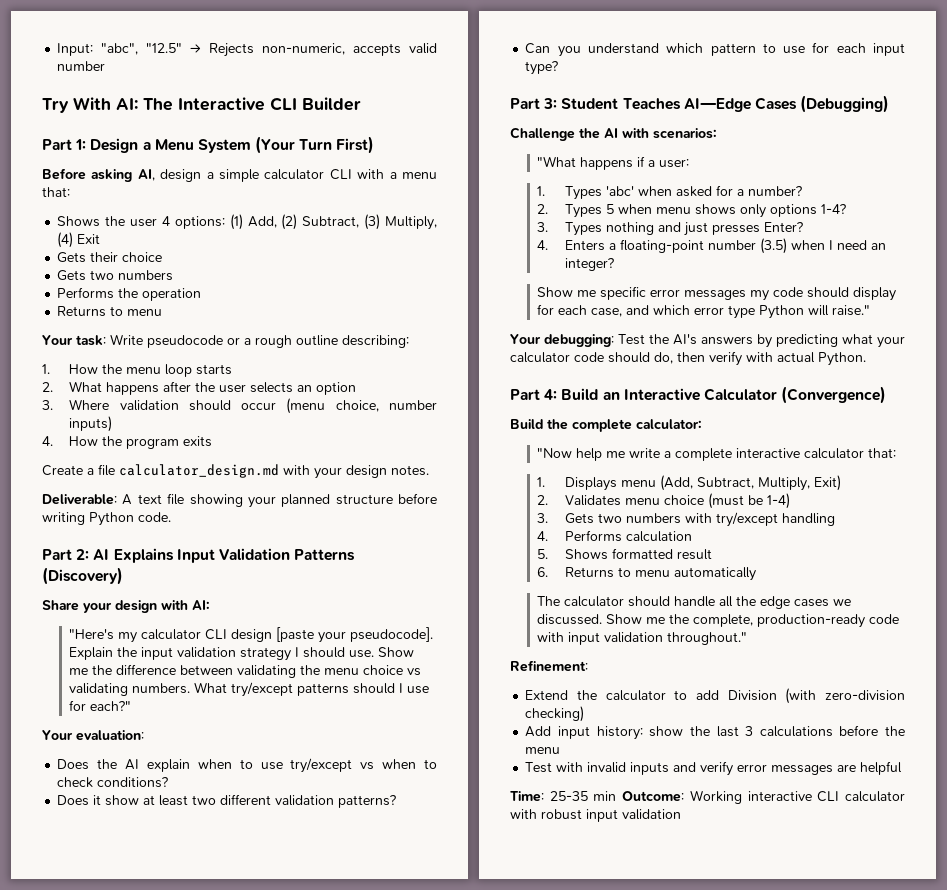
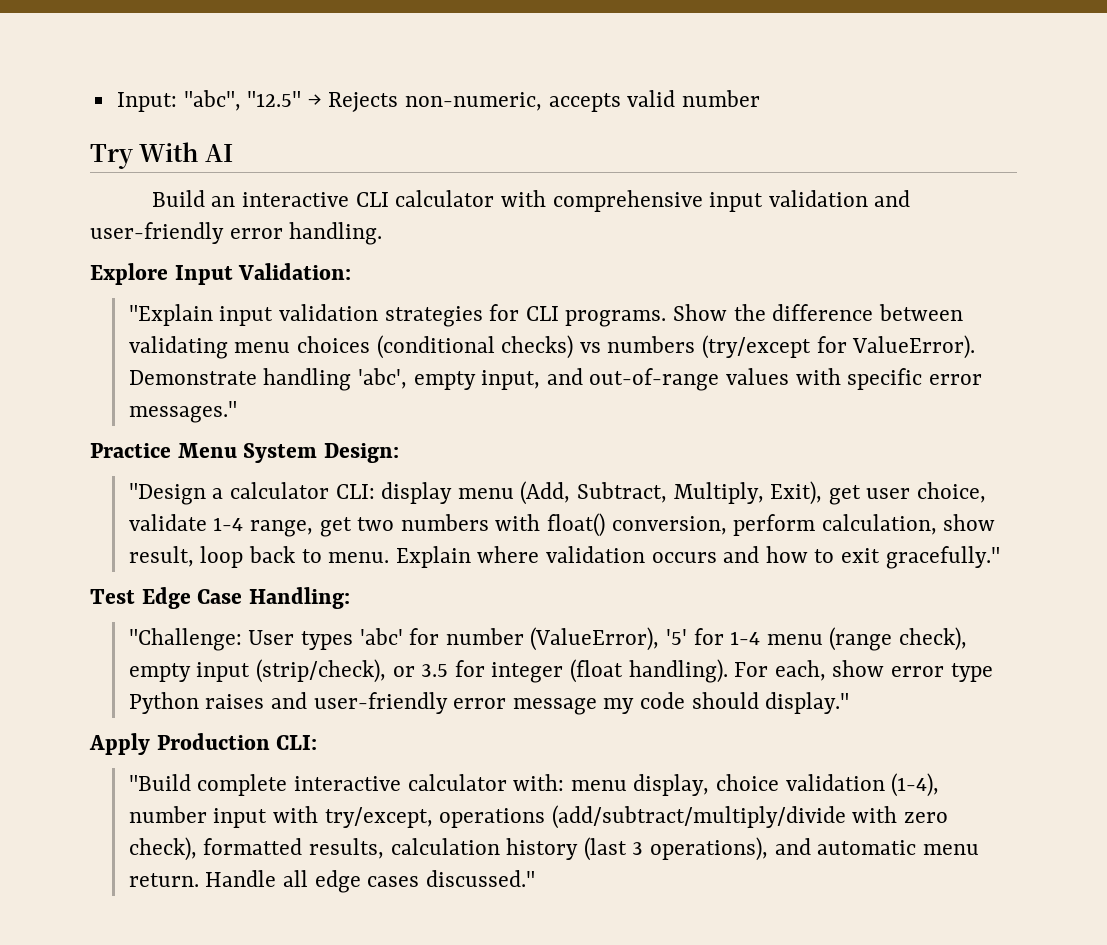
- Try With AI: The Interactive CLI Builder
- Part 1: Design a Menu System (Your Turn First)
- Before asking AI, design a simple calculator CLI with a menu that:
- Shows the user 4 options: (1) Add, (2) Subtract, (3) Multiply, (4) Exit
- Gets their choice
- Gets two numbers
- Performs the operation
- Returns to menu
- Your task: Write pseudocode or a rough outline describing:
- 1. How the menu loop starts
- 2. What happens after the user selects an option
- 3. Where validation should occur (menu choice, number inputs)
- 4. How the program exits
- Create a file calculator_design.md with your design notes.
- Deliverable: A text file showing your planned structure before writing Python code.
- Part 2: AI Explains Input Validation Patterns (Discovery)
- Share your design with AI:
- "Here's my calculator CLI design [paste your pseudocode]. Explain the input validation strategy I should use. Show me the difference between validating the menu choice vs validating numbers. What try/except patterns should I use for each?"
- Your evaluation:
- Does the AI explain when to use try/except vs when to check conditions?
- Does it show at least two different validation patterns?
- Can you understand which pattern to use for each input type?
- Part 3: Student Teaches AI—Edge Cases (Debugging)
- Challenge the AI with scenarios:
- "What happens if a user:
- 1. Types 'abc' when asked for a number?
- 2. Types 5 when menu shows only options 1-4?
- 3. Types nothing and just presses Enter?
- 4. Enters a floating-point number (3.5) when I need an integer?
- Show me specific error messages my code should display for each case, and which error type Python will raise."
- Your debugging: Test the AI's answers by predicting what your calculator code should do, then verify with actual Python.
- Part 4: Build an Interactive Calculator (Convergence)
- Build the complete calculator:
- "Now help me write a complete interactive calculator that:
- 1. Displays menu (Add, Subtract, Multiply, Exit)
- 2. Validates menu choice (must be 1-4)
- 3. Gets two numbers with try/except handling
- 4. Performs calculation
- 5. Shows formatted result
- 6. Returns to menu automatically
- The calculator should handle all the edge cases we discussed. Show me the complete, production-ready code with input validation throughout."
- Refinement:
- Extend the calculator to add Division (with zero-division checking)
- Add input history: show the last 3 calculations before the menu
- Test with invalid inputs and verify error messages are helpful
- Time: 25-35 min Outcome: Working interactive CLI calculator with robust input validation
+ Try With AI
+ Build an interactive CLI calculator with comprehensive input validation and user-friendly error handling.
+ Explore Input Validation:
+ "Explain input validation strategies for CLI programs. Show the difference between validating menu choices (conditional checks) vs numbers (try/except for ValueError). Demonstrate handling 'abc', empty input, and out-of-range values with specific error messages."
+ Practice Menu System Design:
+ "Design a calculator CLI: display menu (Add, Subtract, Multiply, Exit), get user choice, validate 1-4 range, get two numbers with float() conversion, perform calculation, show result, loop back to menu. Explain where validation occurs and how to exit gracefully."
+ Test Edge Case Handling:
+ "Challenge: User types 'abc' for number (ValueError), '5' for 1-4 menu (range check), empty input (strip/check), or 3.5 for integer (float handling). For each, show error type Python raises and user-friendly error message my code should display."
+ Apply Production CLI:
+ "Build complete interactive calculator with: menu display, choice validation (1-4), number input with try/except, operations (add/subtract/multiply/divide with zero check), formatted results, calculation history (last 3 operations), and automatic menu return. Handle all edge cases discussed."

